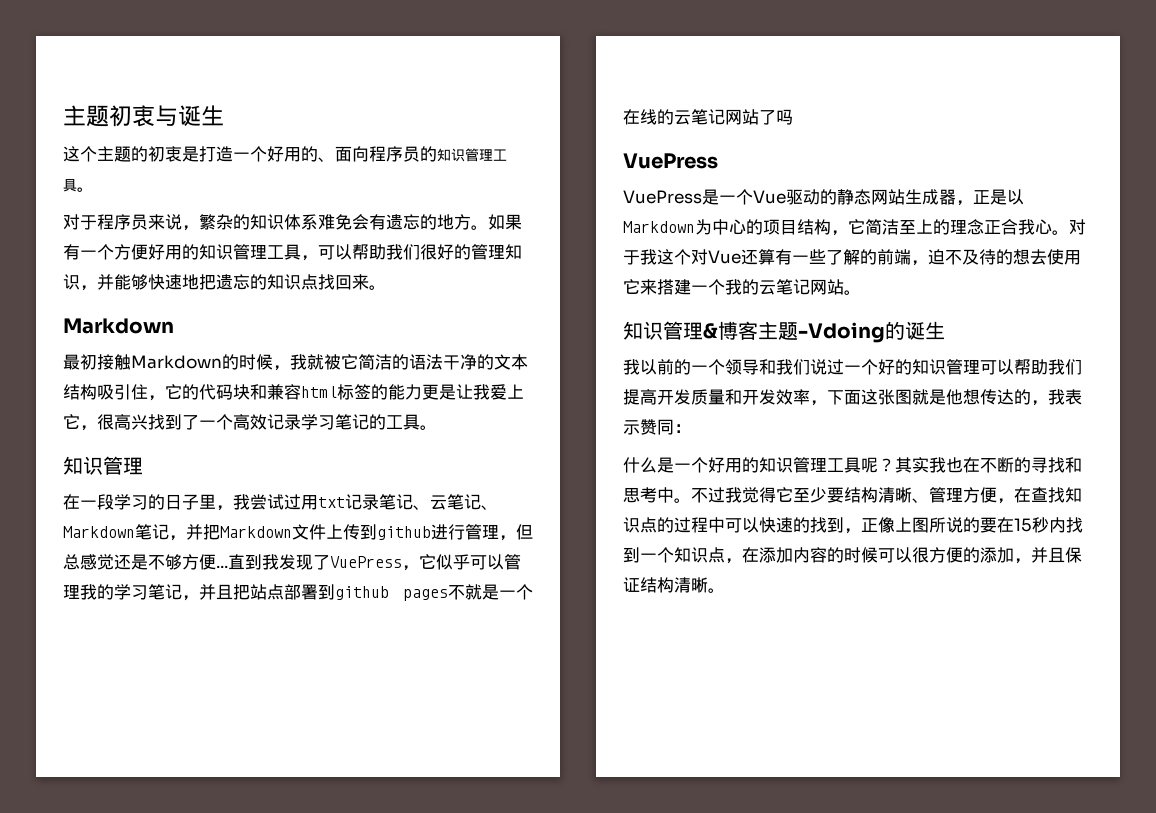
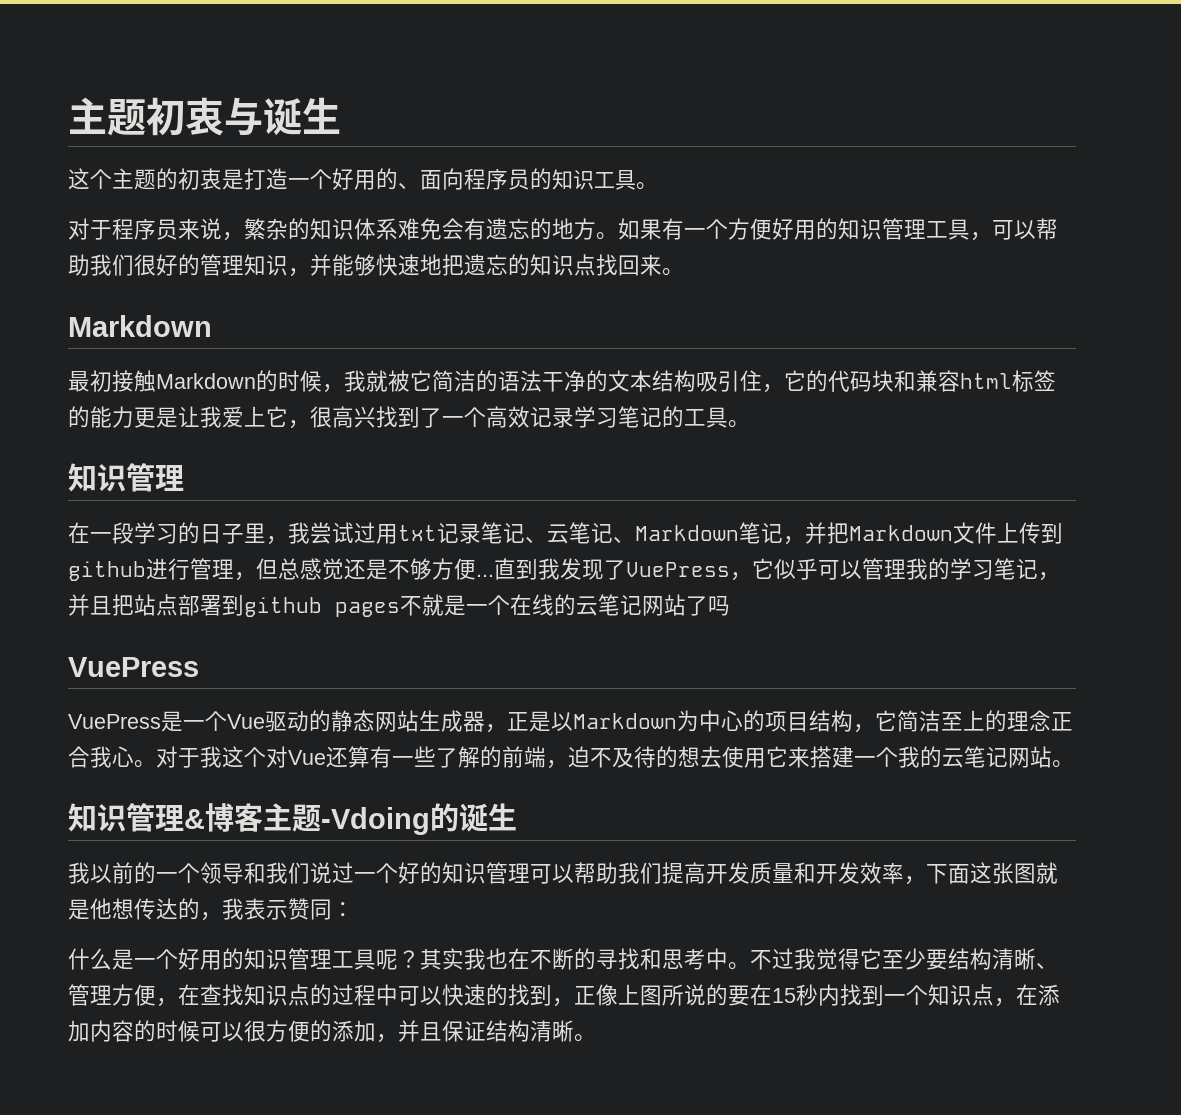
- 这个主题的初衷是打造一个好用的、面向程序员的知识管理工具。
+ 这个主题的初衷是打造一个好用的、面向程序员的知识工具。

